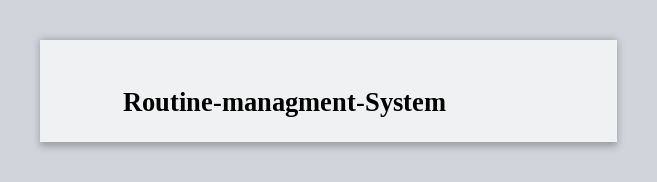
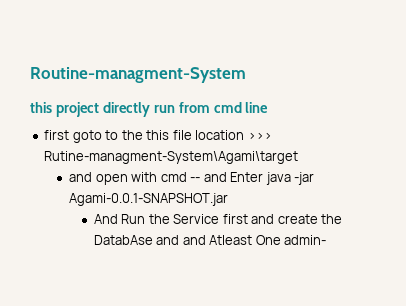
+ this project directly run from cmd line
+ first goto to the this file location >>> Rutine-managment-System\Agami\target
+ and open with cmd -- and Enter java -jar Agami-0.0.1-SNAPSHOT.jar
+ And Run the Service first and create the DatabAse and and Atleast One admin-

